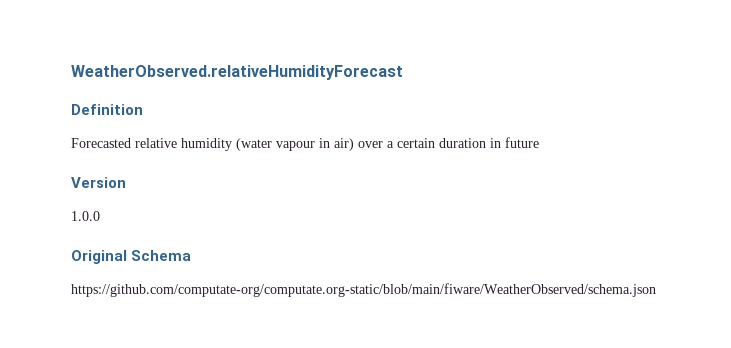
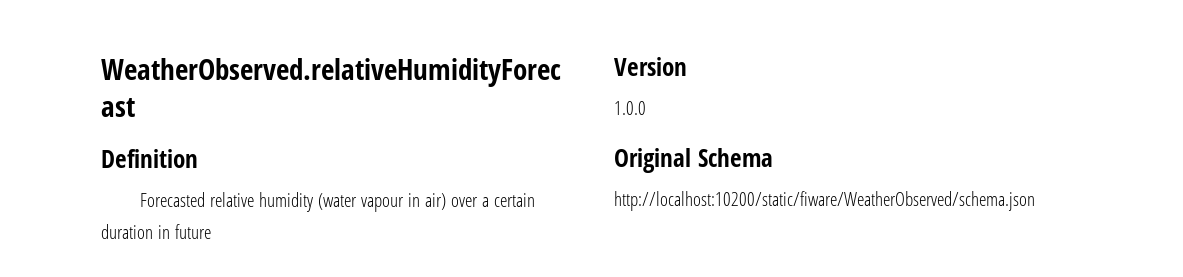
- https://github.com/computate-org/computate.org-static/blob/main/fiware/WeatherObserved/schema.json
+ http://localhost:10200/static/fiware/WeatherObserved/schema.json

